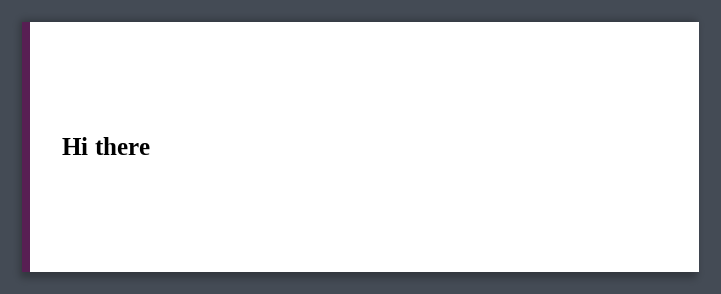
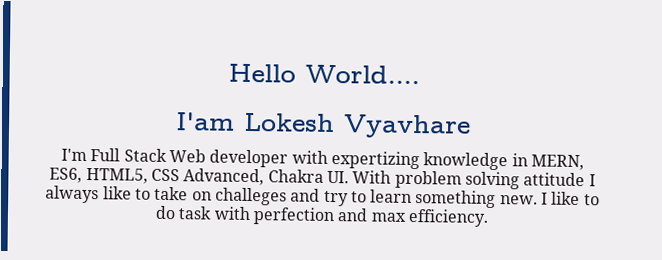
- Hi there
+ Hello World....
+ I'am Lokesh Vyavhare
+ I'm Full Stack Web developer with expertizing knowledge in MERN, ES6, HTML5, CSS Advanced, Chakra UI. With problem solving attitude I always like to take on challeges and try to learn something new. I like to do task with perfection and max efficiency.

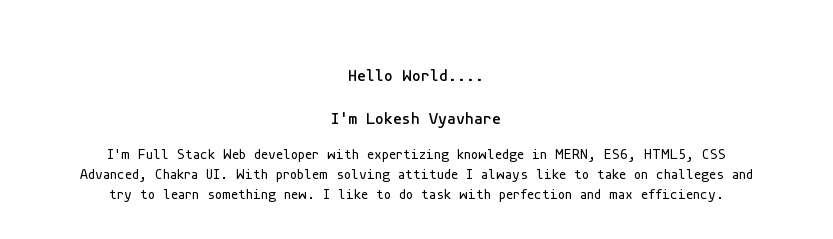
- I'am Lokesh Vyavhare
+ I'm Lokesh Vyavhare

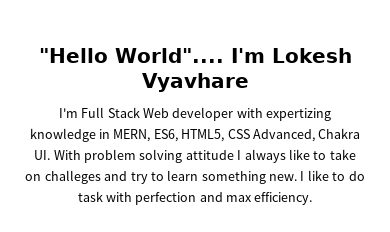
- Hello World....
- I'm Lokesh Vyavhare
+ "Hello World".... I'm Lokesh Vyavhare

